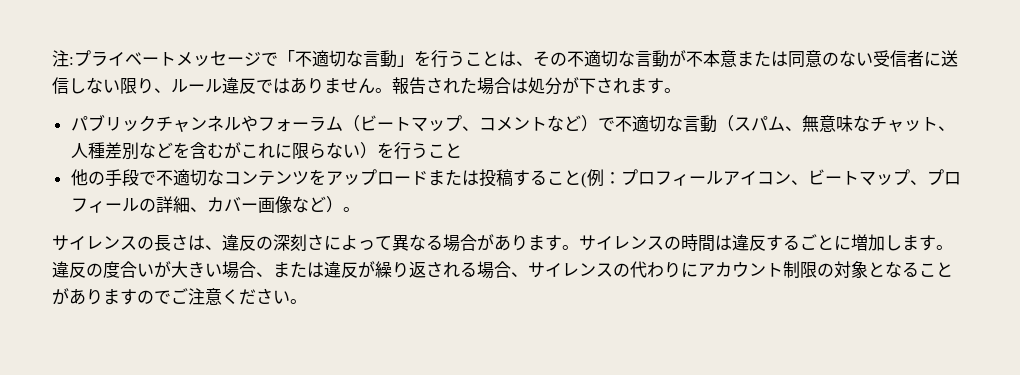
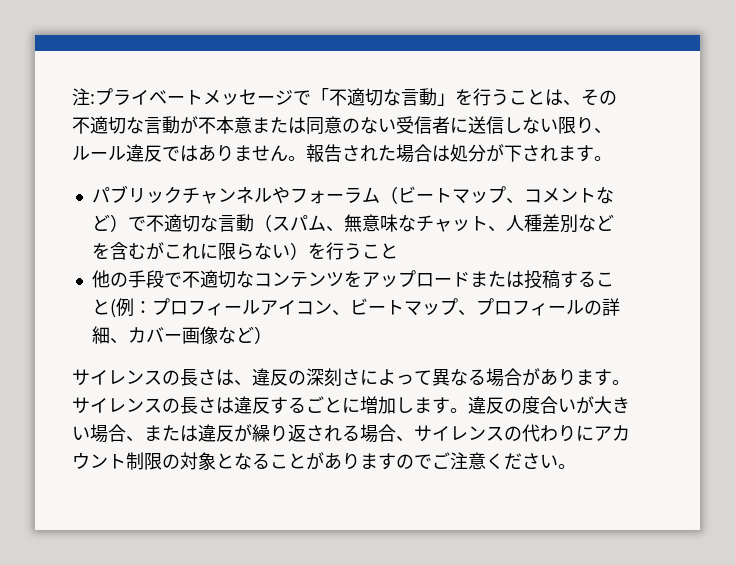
- 他の手段で不適切なコンテンツをアップロードまたは投稿すること(例：プロフィールアイコン、ビートマップ、プロフィールの詳細、カバー画像など）。
+ 他の手段で不適切なコンテンツをアップロードまたは投稿すること(例：プロフィールアイコン、ビートマップ、プロフィールの詳細、カバー画像など）
- サイレンスの時間は違反するごとに増加します。
+ サイレンスの長さは違反するごとに増加します。

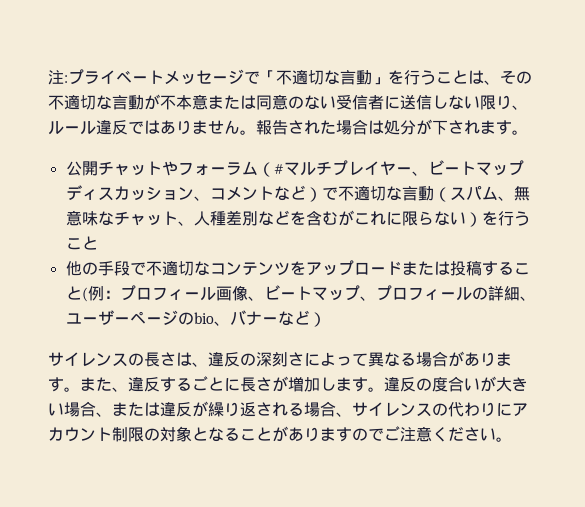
- パブリックチャンネルやフォーラム（ビートマップ、コメントなど）で不適切な言動（スパム、無意味なチャット、人種差別などを含むがこれに限らない）を行うこと
+ 公開チャットやフォーラム（#マルチプレイヤー、ビートマップディスカッション、コメントなど）で不適切な言動（スパム、無意味なチャット、人種差別などを含むがこれに限らない）を行うこと
- 他の手段で不適切なコンテンツをアップロードまたは投稿すること(例：プロフィールアイコン、ビートマップ、プロフィールの詳細、カバー画像など）
+ 他の手段で不適切なコンテンツをアップロードまたは投稿すること(例：プロフィール画像、ビートマップ、プロフィールの詳細、ユーザーページのbio、バナーなど）
- サイレンスの長さは違反するごとに増加します。
+ また、違反するごとに長さが増加します。

